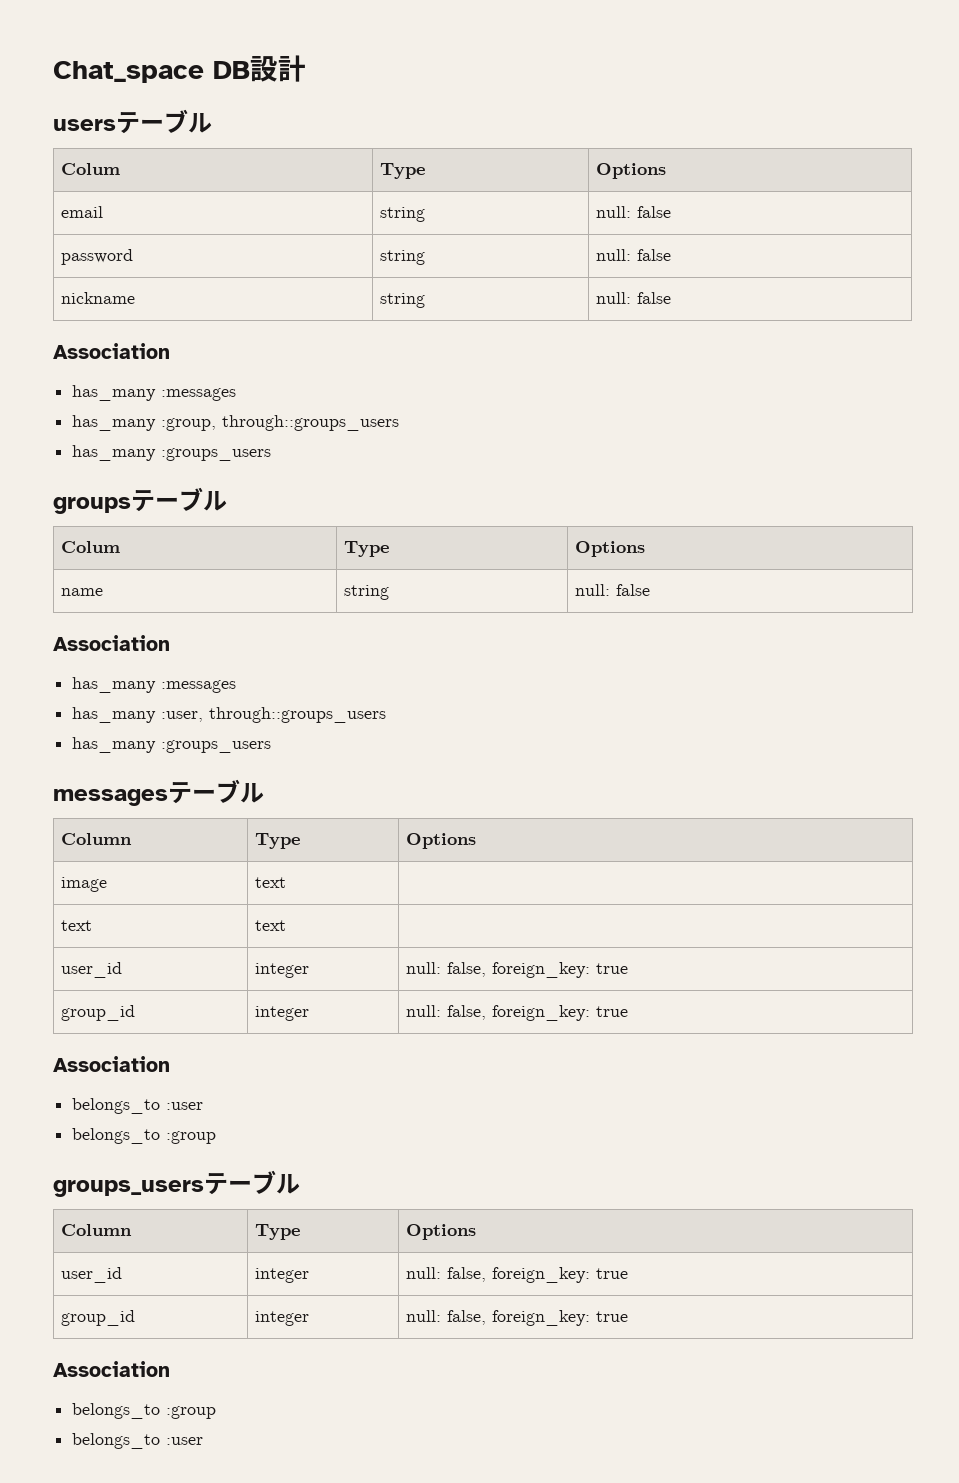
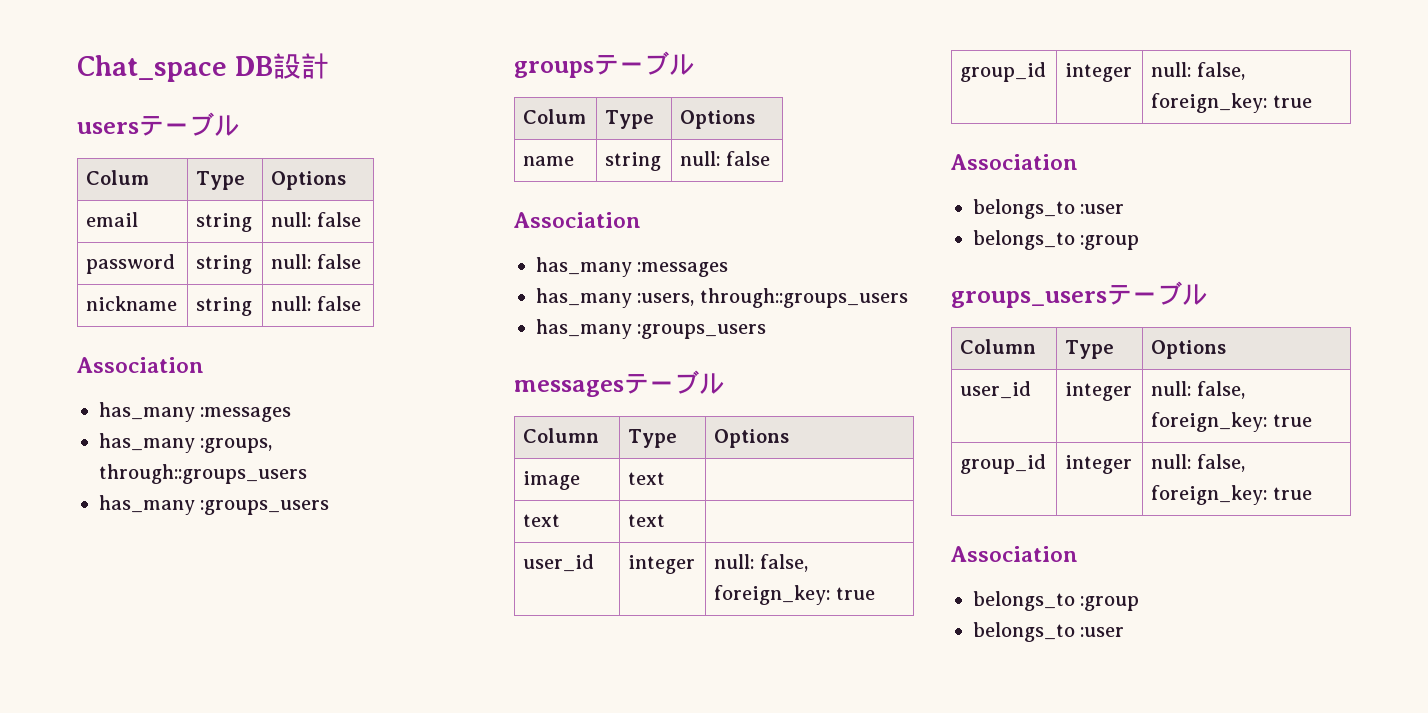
- has_many :group, through::groups_users
+ has_many :groups, through::groups_users
- has_many :user, through::groups_users
+ has_many :users, through::groups_users

